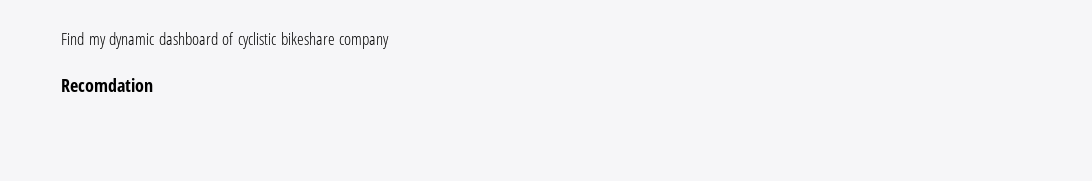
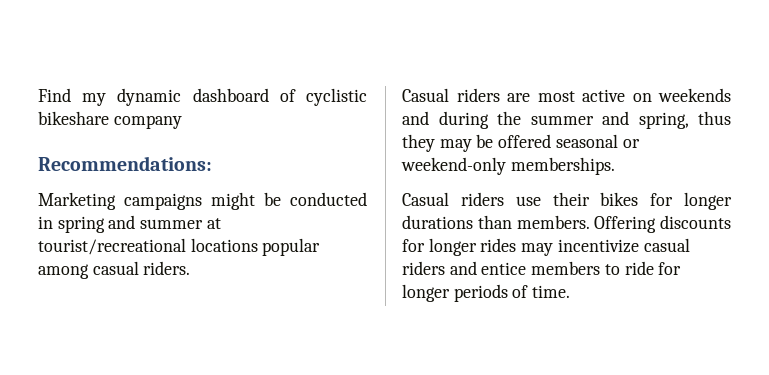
- Recomdation
+ Recommendations:
+ Marketing campaigns might be conducted in spring and summer at tourist/recreational locations popular among casual riders.
+ Casual riders are most active on weekends and during the summer and spring, thus they may be offered seasonal or weekend-only memberships.
+ Casual riders use their bikes for longer durations than members. Offering discounts for longer rides may incentivize casual riders and entice members to ride for longer periods of time.

